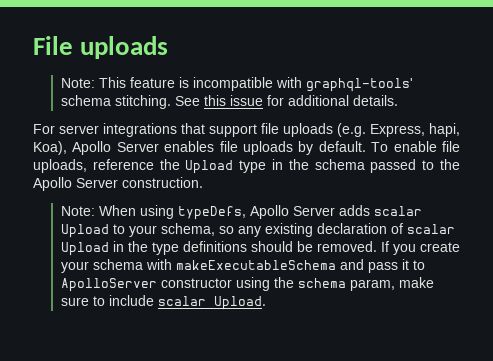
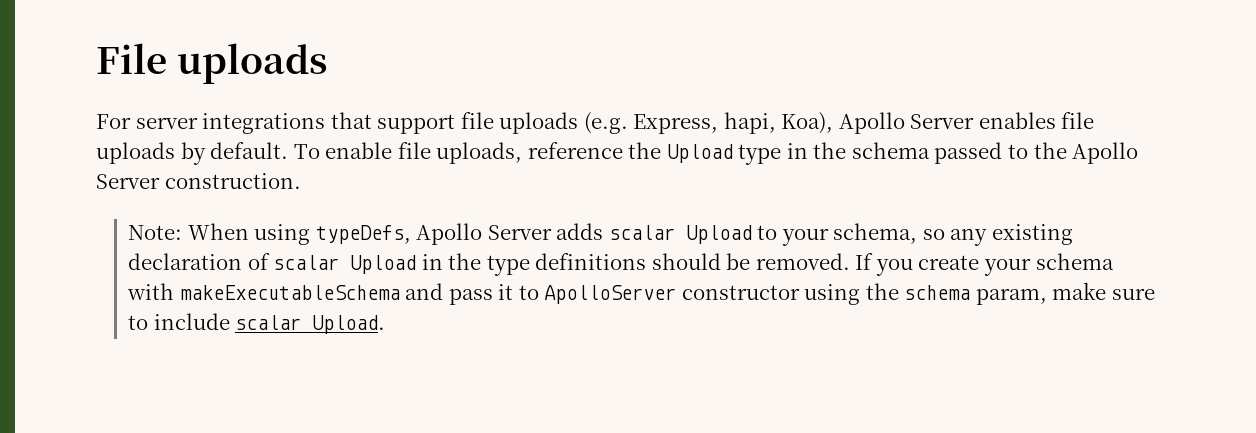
- Note: This feature is incompatible with graphql-tools' schema stitching. See this issue for additional details.

